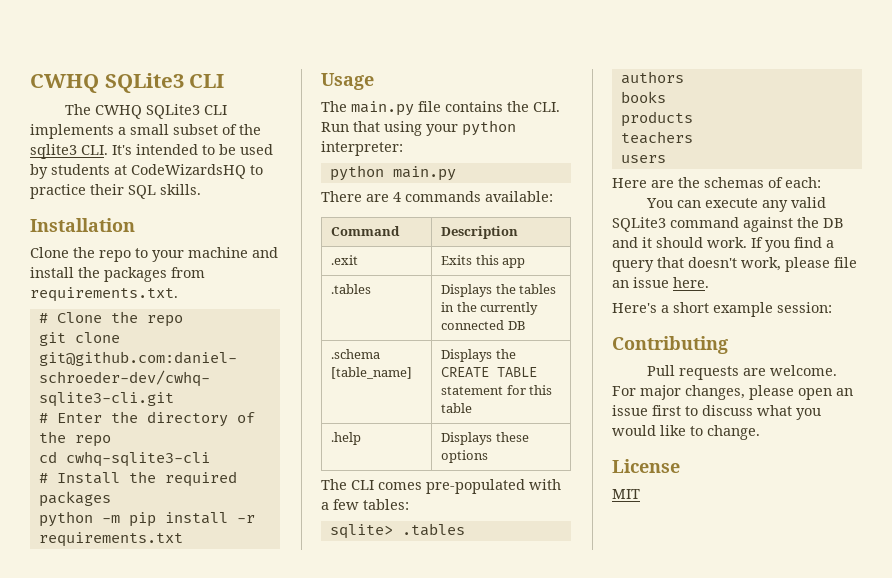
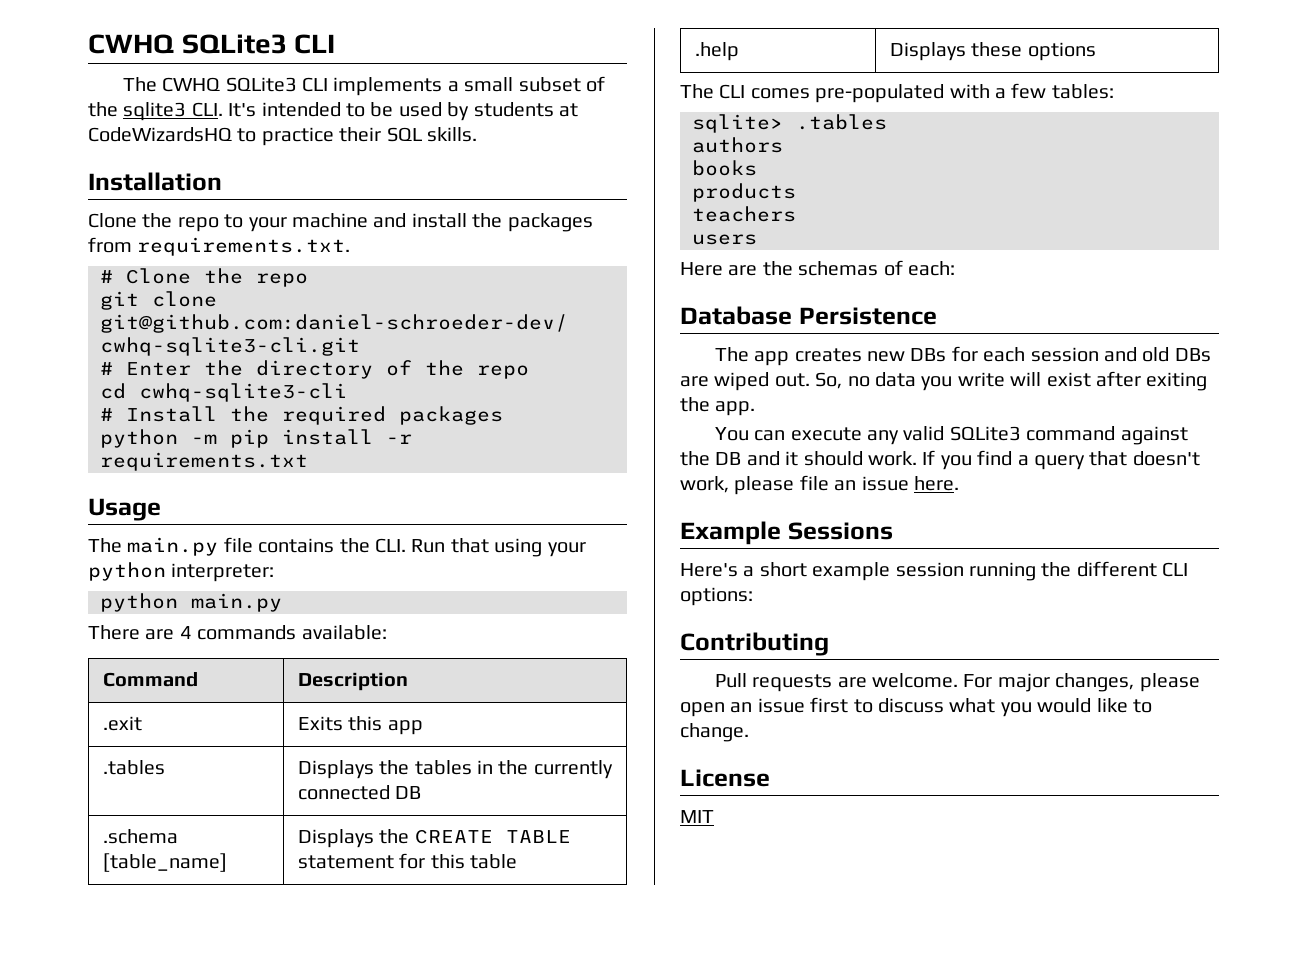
+ Database Persistence
+ The app creates new DBs for each session and old DBs are wiped out. So, no data you write will exist after exiting the app.
+ Example Sessions
- Here's a short example session:
+ Here's a short example session running the different CLI options:

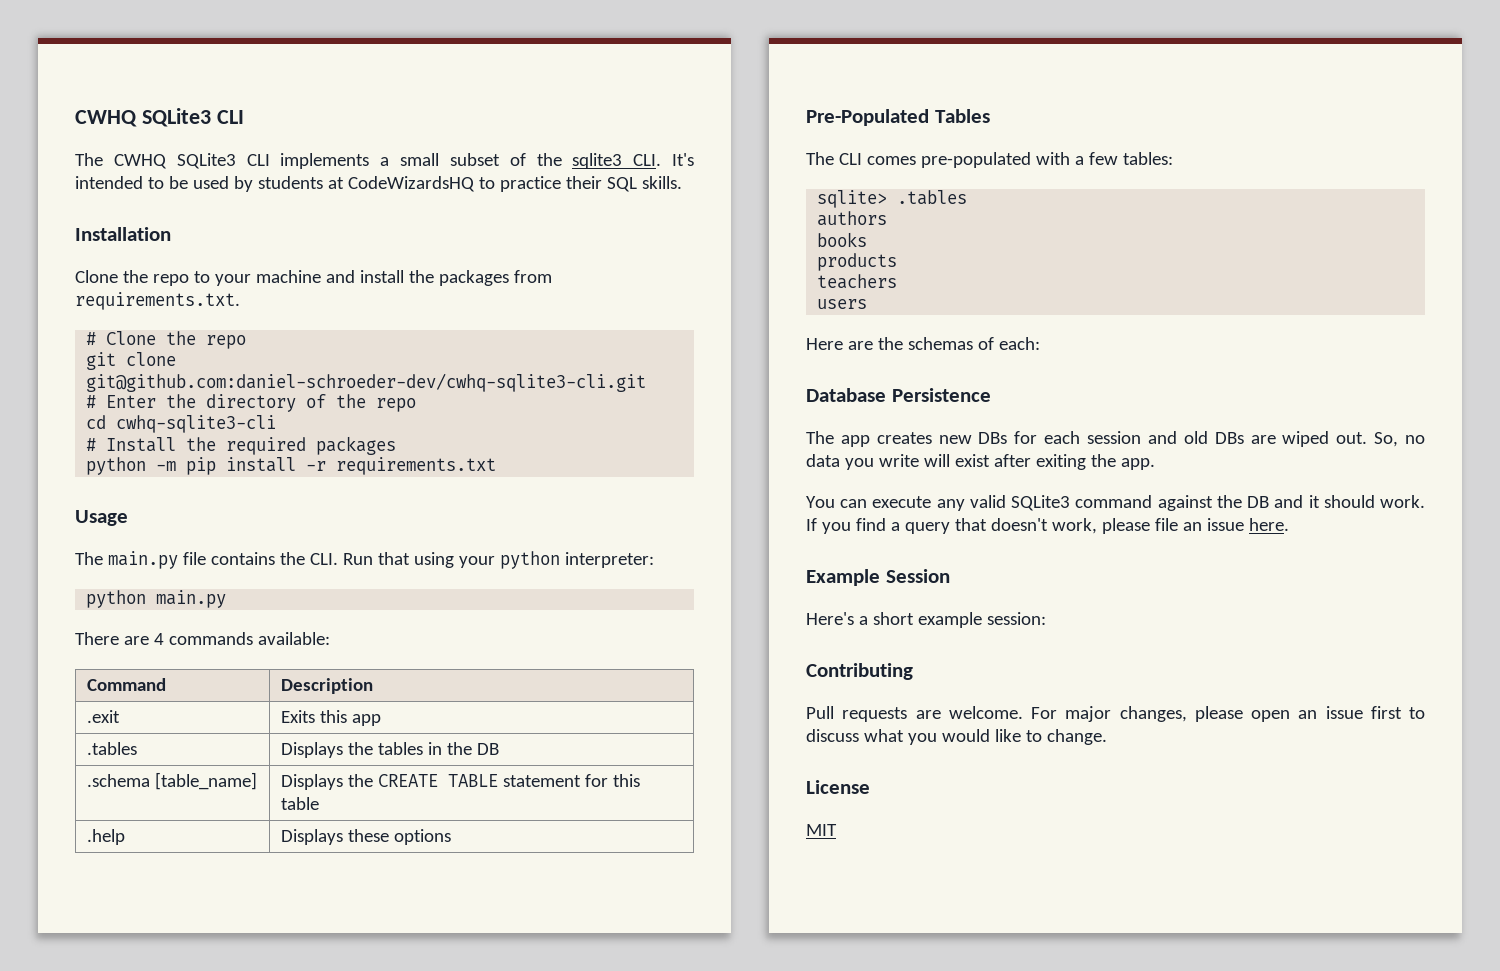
- .tables | Displays the tables in the currently connected DB
+ .tables | Displays the tables in the DB
+ Pre-Populated Tables
- Example Sessions
+ Example Session
- Here's a short example session running the different CLI options:
+ Here's a short example session:

